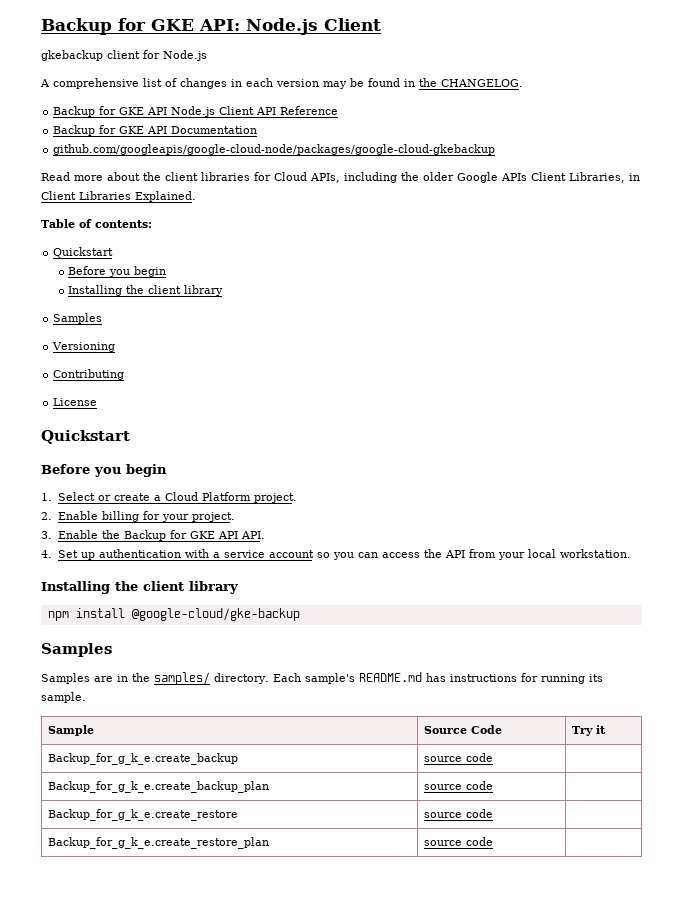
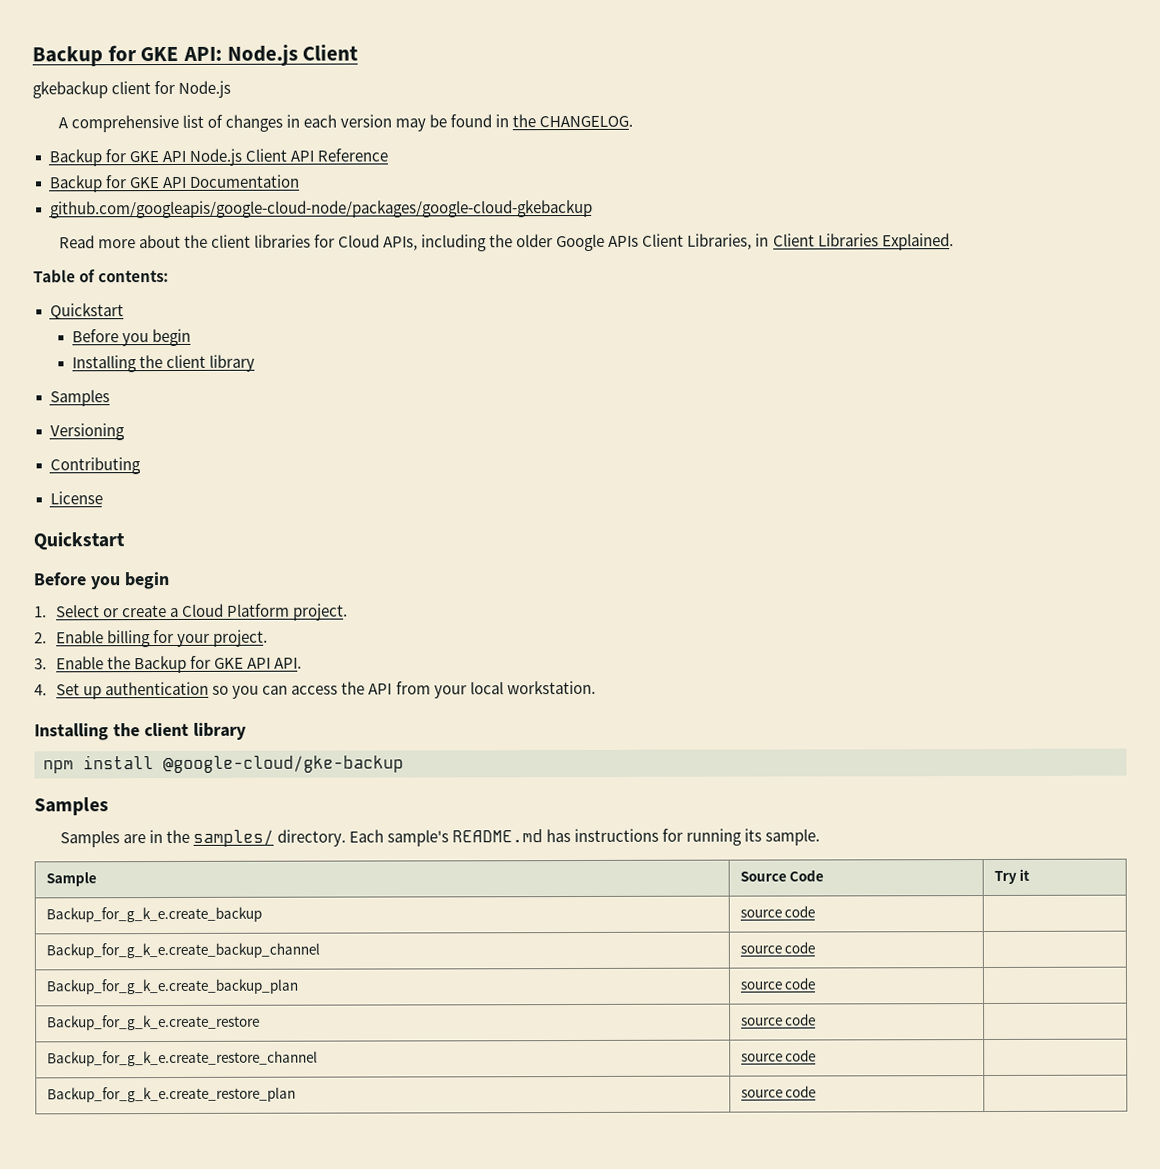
- 4. Set up authentication with a service account so you can access the API from your local workstation.
+ 4. Set up authentication so you can access the API from your local workstation.
+ Backup_for_g_k_e.create_backup_channel | source code |
+ Backup_for_g_k_e.create_restore_channel | source code |

